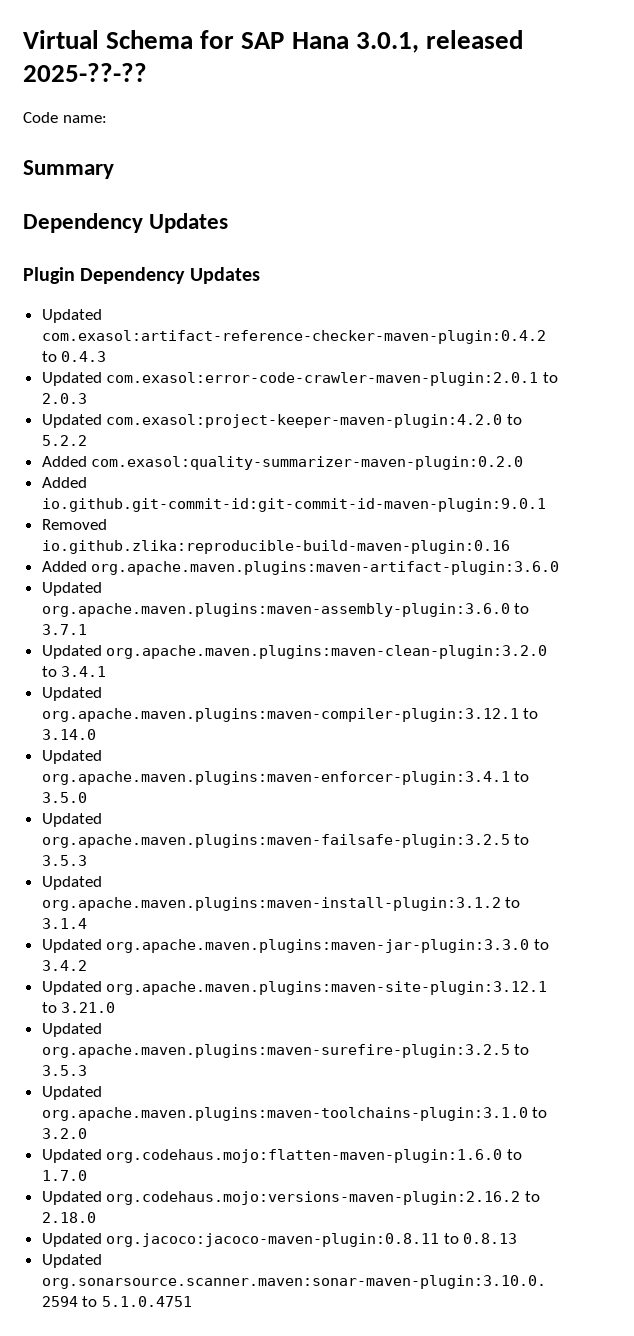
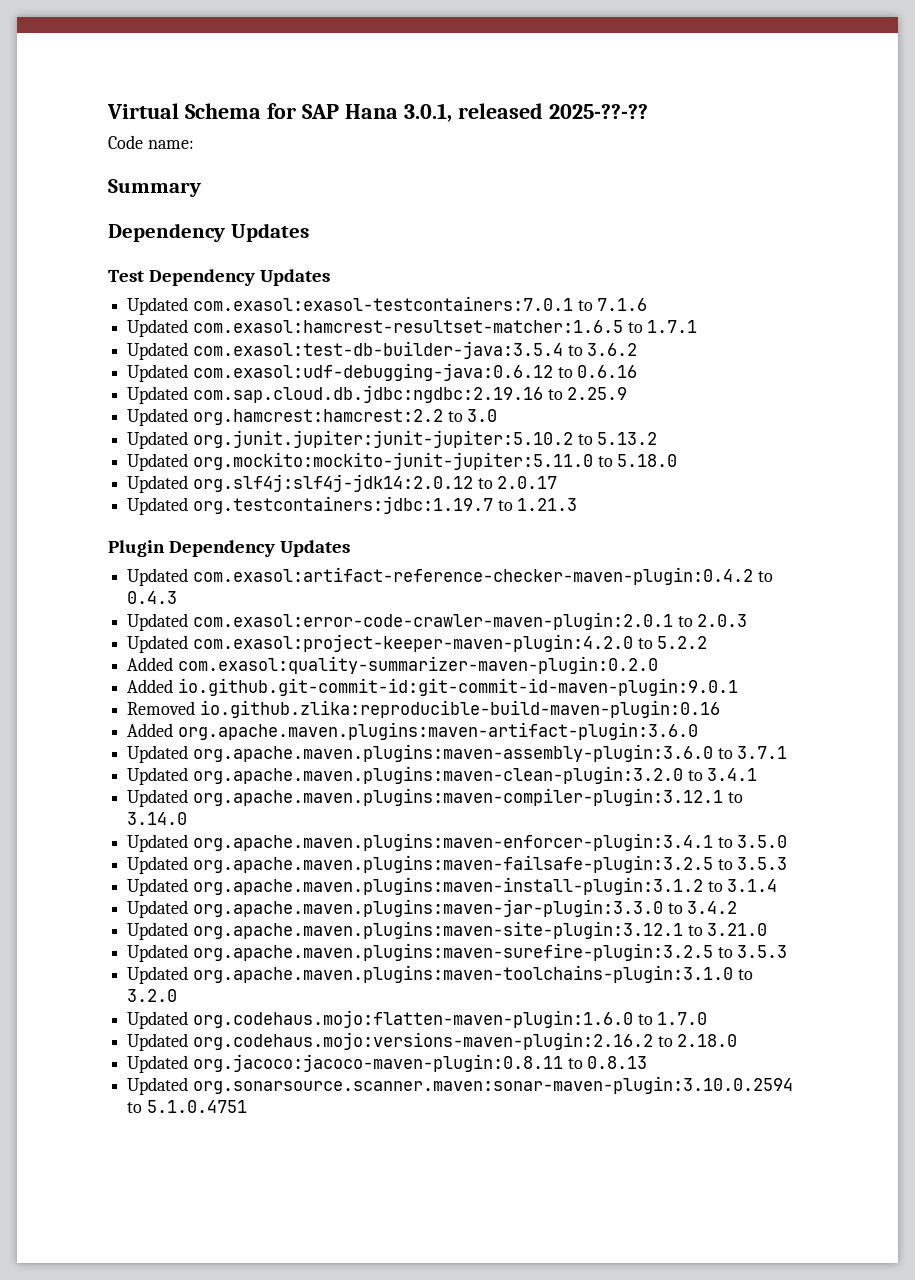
+ Test Dependency Updates
+ Updated com.exasol:exasol-testcontainers:7.0.1 to 7.1.6
+ Updated com.exasol:hamcrest-resultset-matcher:1.6.5 to 1.7.1
+ Updated com.exasol:test-db-builder-java:3.5.4 to 3.6.2
+ Updated com.exasol:udf-debugging-java:0.6.12 to 0.6.16
+ Updated com.sap.cloud.db.jdbc:ngdbc:2.19.16 to 2.25.9
+ Updated org.hamcrest:hamcrest:2.2 to 3.0
+ Updated org.junit.jupiter:junit-jupiter:5.10.2 to 5.13.2
+ Updated org.mockito:mockito-junit-jupiter:5.11.0 to 5.18.0
+ Updated org.slf4j:slf4j-jdk14:2.0.12 to 2.0.17
+ Updated org.testcontainers:jdbc:1.19.7 to 1.21.3

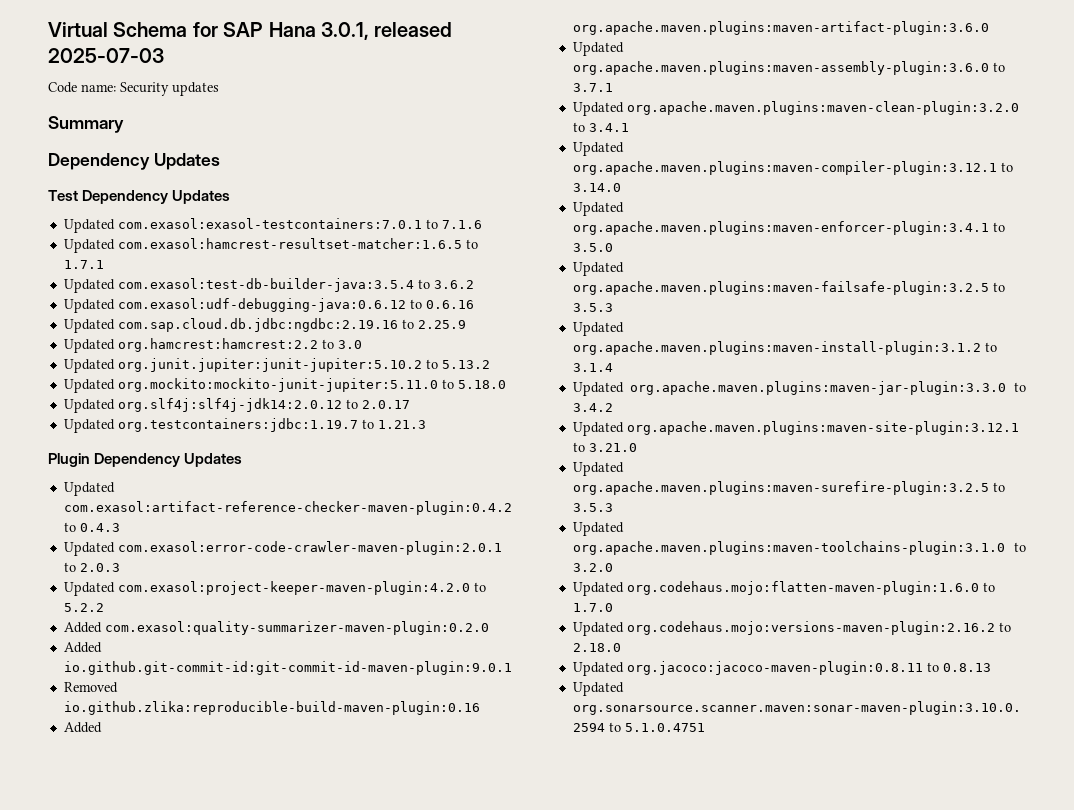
- Virtual Schema for SAP Hana 3.0.1, released 2025-??-??
+ Virtual Schema for SAP Hana 3.0.1, released 2025-07-03
- Code name:
+ Code name: Security updates

